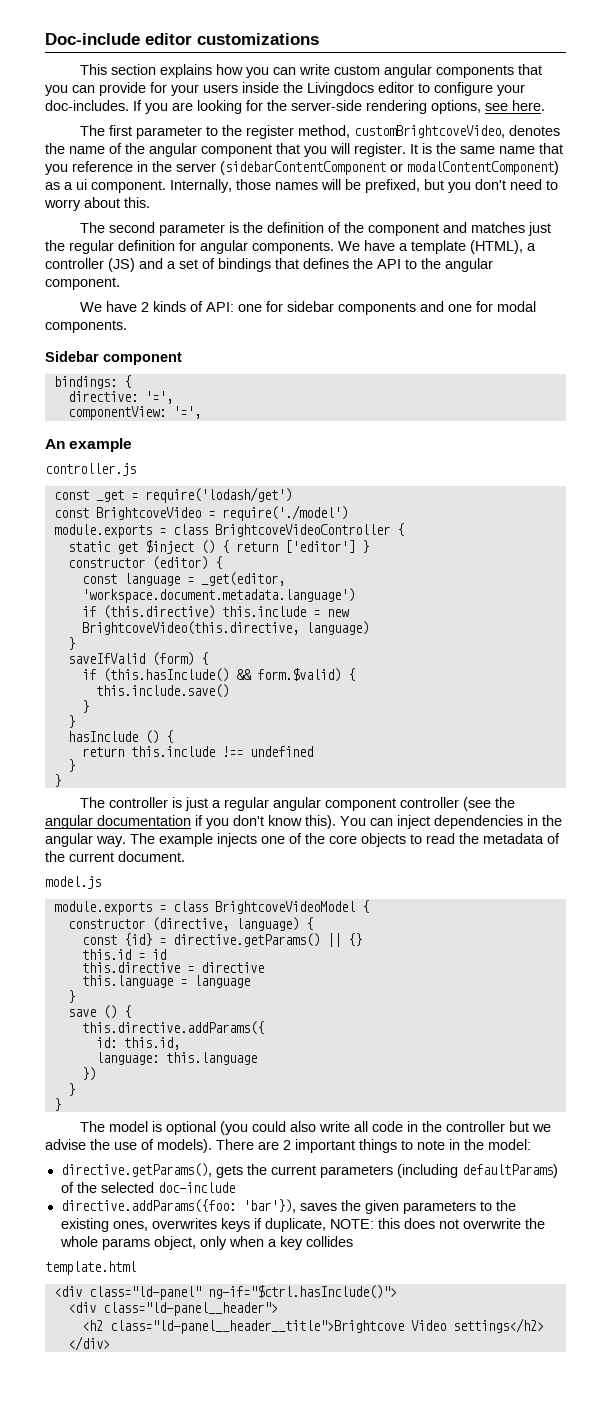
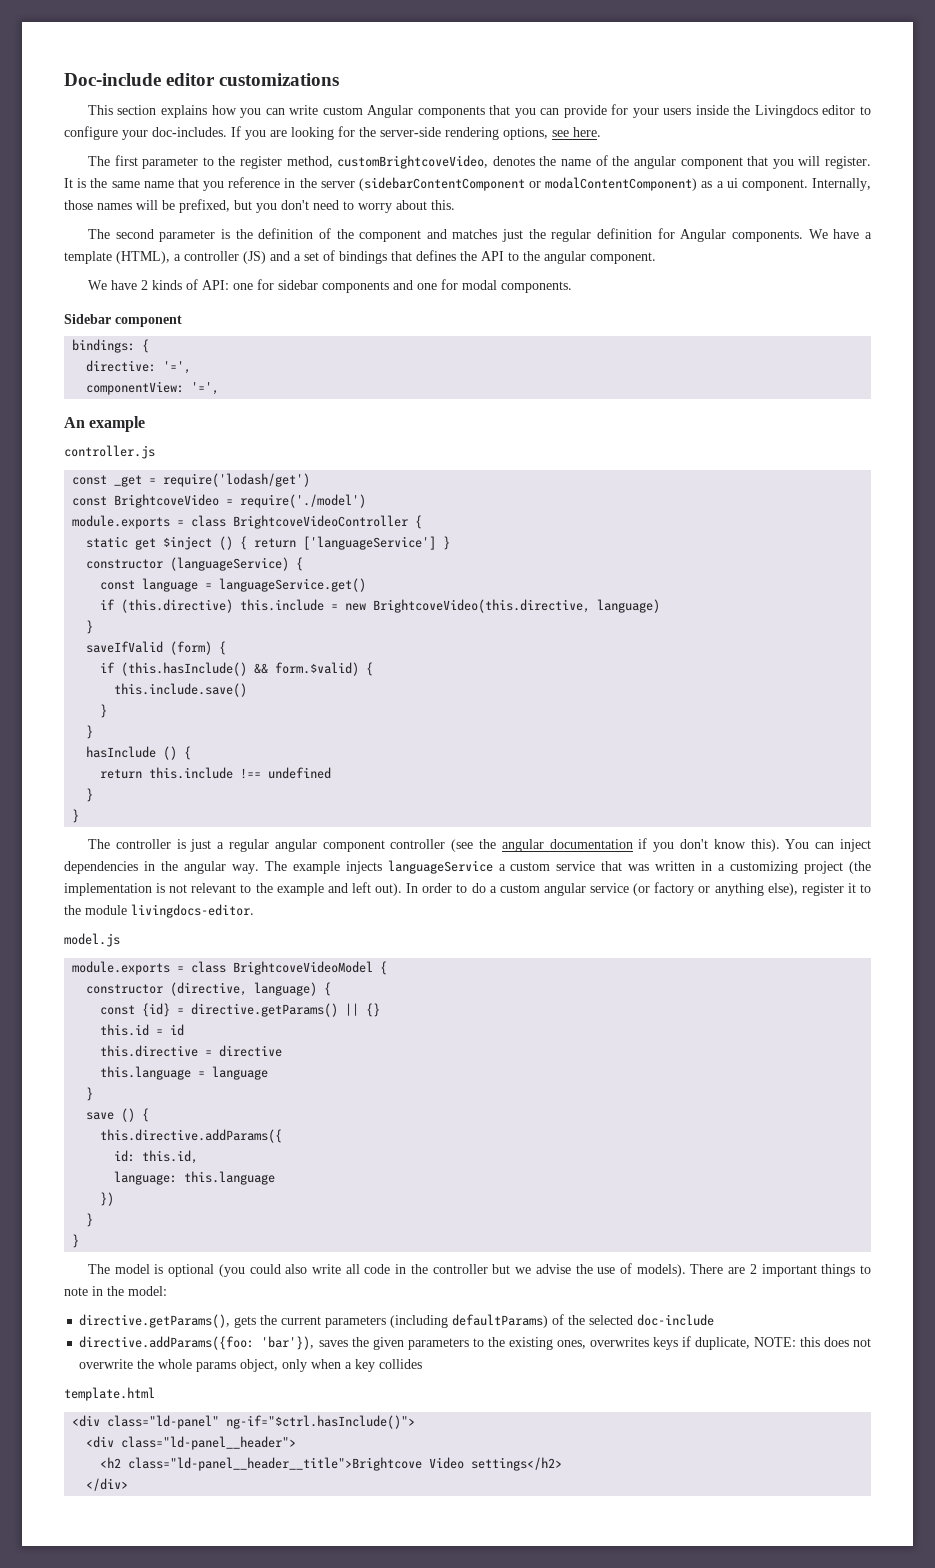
- This section explains how you can write custom angular components that you can provide for your users inside the Livingdocs editor to configure your doc-includes.
+ This section explains how you can write custom Angular components that you can provide for your users inside the Livingdocs editor to configure your doc-includes.
- The second parameter is the definition of the component and matches just the regular definition for angular components.
+ The second parameter is the definition of the component and matches just the regular definition for Angular components.
- static get $inject () { return ['editor'] }
+ static get $inject () { return ['languageService'] }
- constructor (editor) {
+ constructor (languageService) {
- const language = _get(editor, 'workspace.document.metadata.language')
+ const language = languageService.get()
- The example injects one of the core objects to read the metadata of the current document.
+ The example injects languageService a custom service that was written in a customizing project (the implementation is not relevant to the example and left out). In order to do a custom angular service (or factory or anything else), register it to the module livingdocs-editor.

